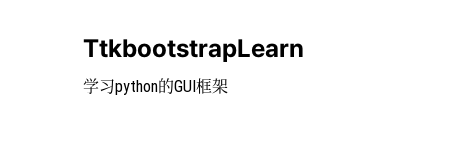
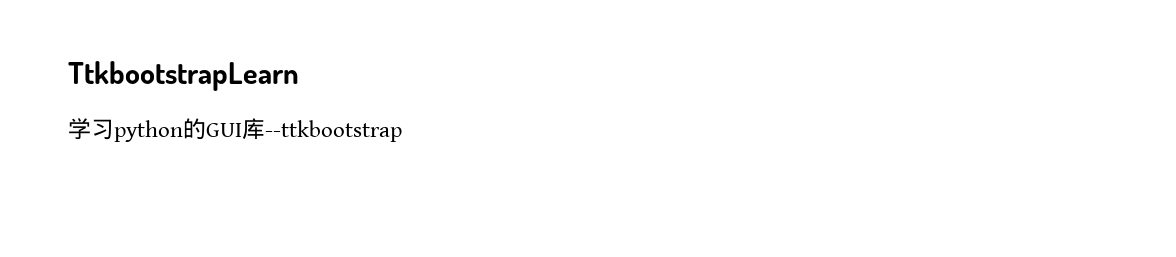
- 学习python的GUI框架
+ 学习python的GUI库--ttkbootstrap

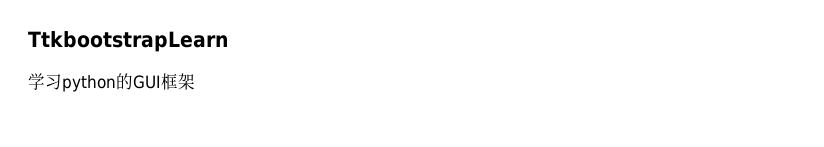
- 学习python的GUI库--ttkbootstrap
+ 学习python的GUI框架

